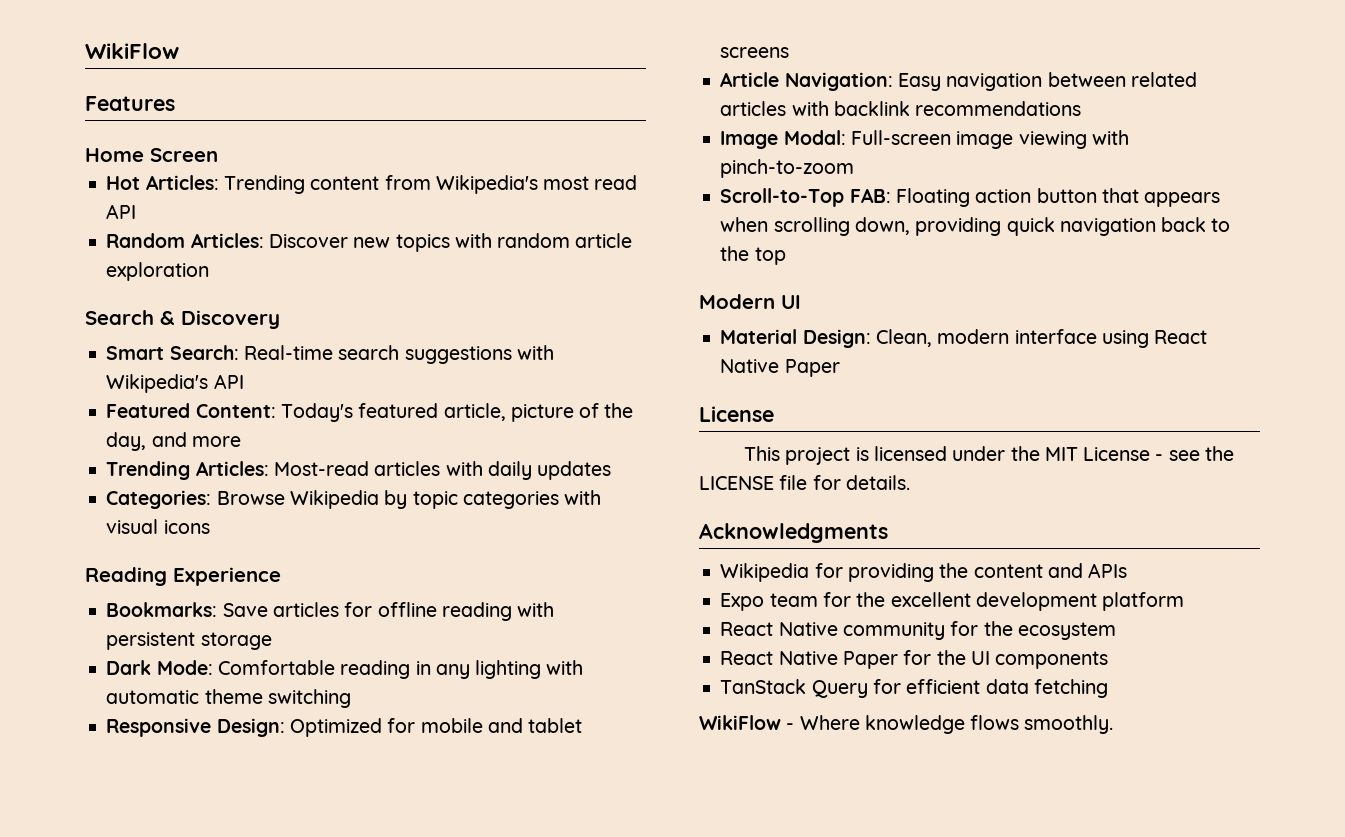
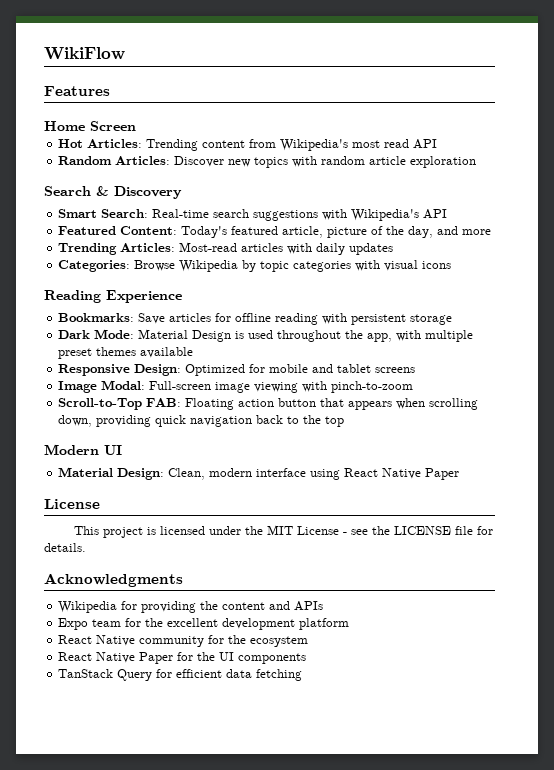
- Dark Mode: Comfortable reading in any lighting with automatic theme switching
+ Dark Mode: Material Design is used throughout the app, with multiple preset themes available
- Article Navigation: Easy navigation between related articles with backlink recommendations
- WikiFlow - Where knowledge flows smoothly.

